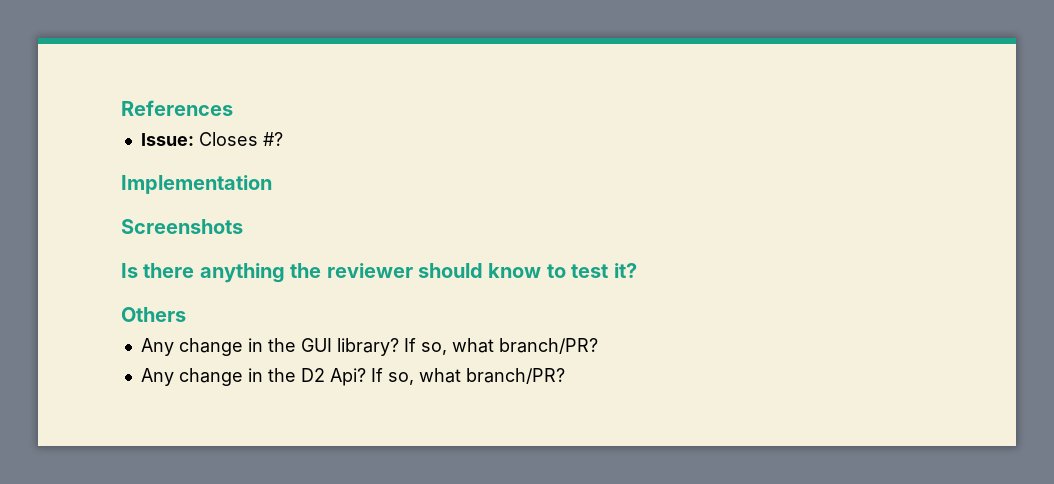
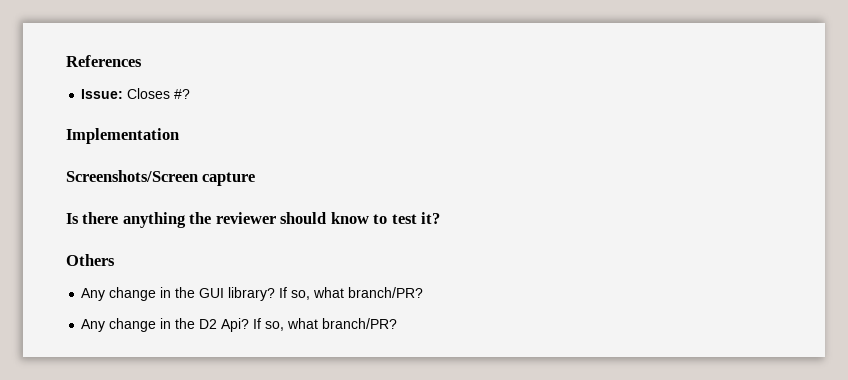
- Screenshots
+ Screenshots/Screen capture

